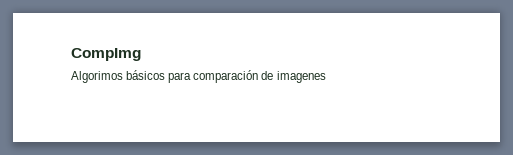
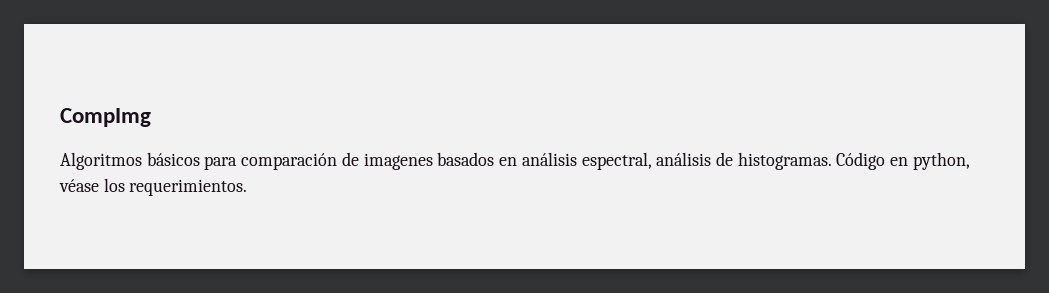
- Algorimos básicos para comparación de imagenes
+ Algoritmos básicos para comparación de imagenes basados en análisis espectral, análisis de histogramas. Código en python, véase los requerimientos.

